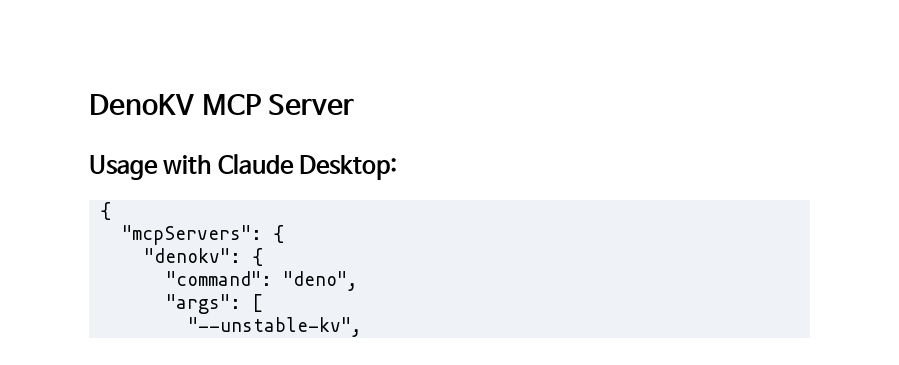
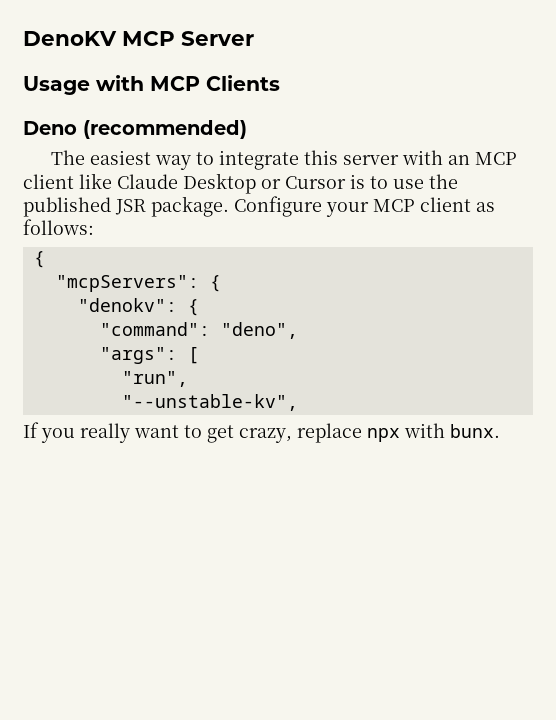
- Usage with Claude Desktop:
+ Usage with MCP Clients
+ Deno (recommended)
+ The easiest way to integrate this server with an MCP client like Claude Desktop or Cursor is to use the published JSR package. Configure your MCP client as follows:
+ "run",
+ If you really want to get crazy, replace npx with bunx.

